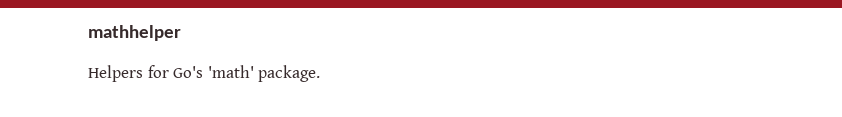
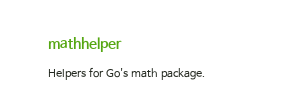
- Helpers for Go's 'math' package.
+ Helpers for Go's math package.

